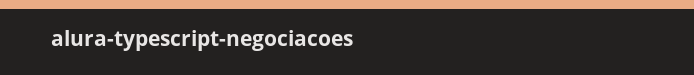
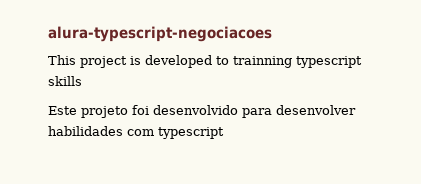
+ This project is developed to trainning typescript skills
+ Este projeto foi desenvolvido para desenvolver habilidades com typescript

